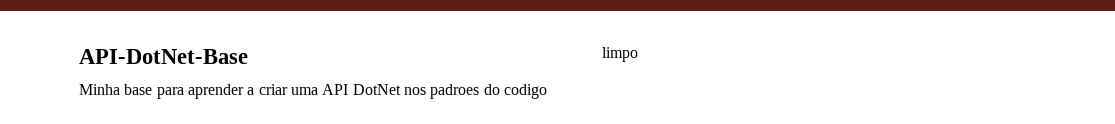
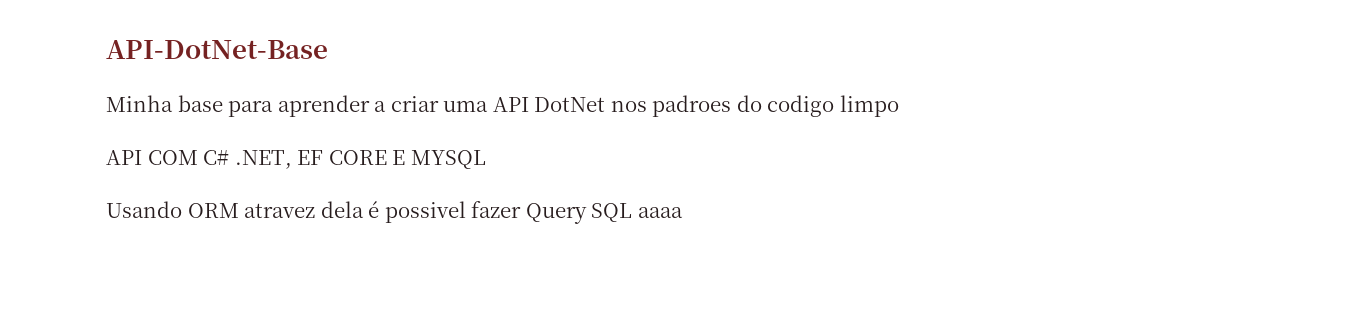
+ API COM C# .NET, EF CORE E MYSQL
+ Usando ORM atravez dela é possivel fazer Query SQL aaaa

